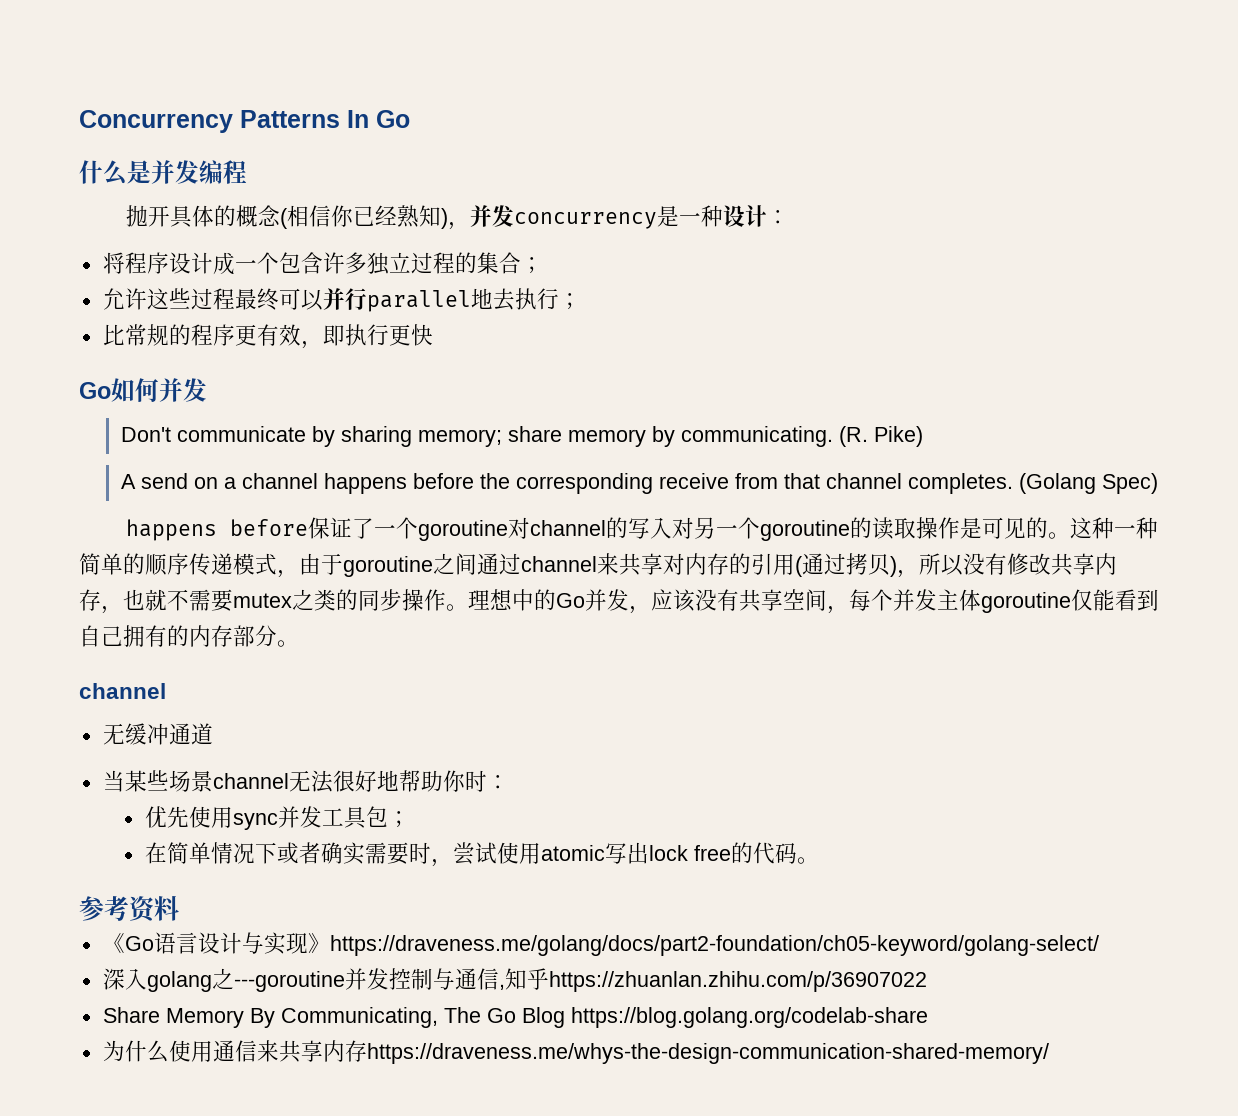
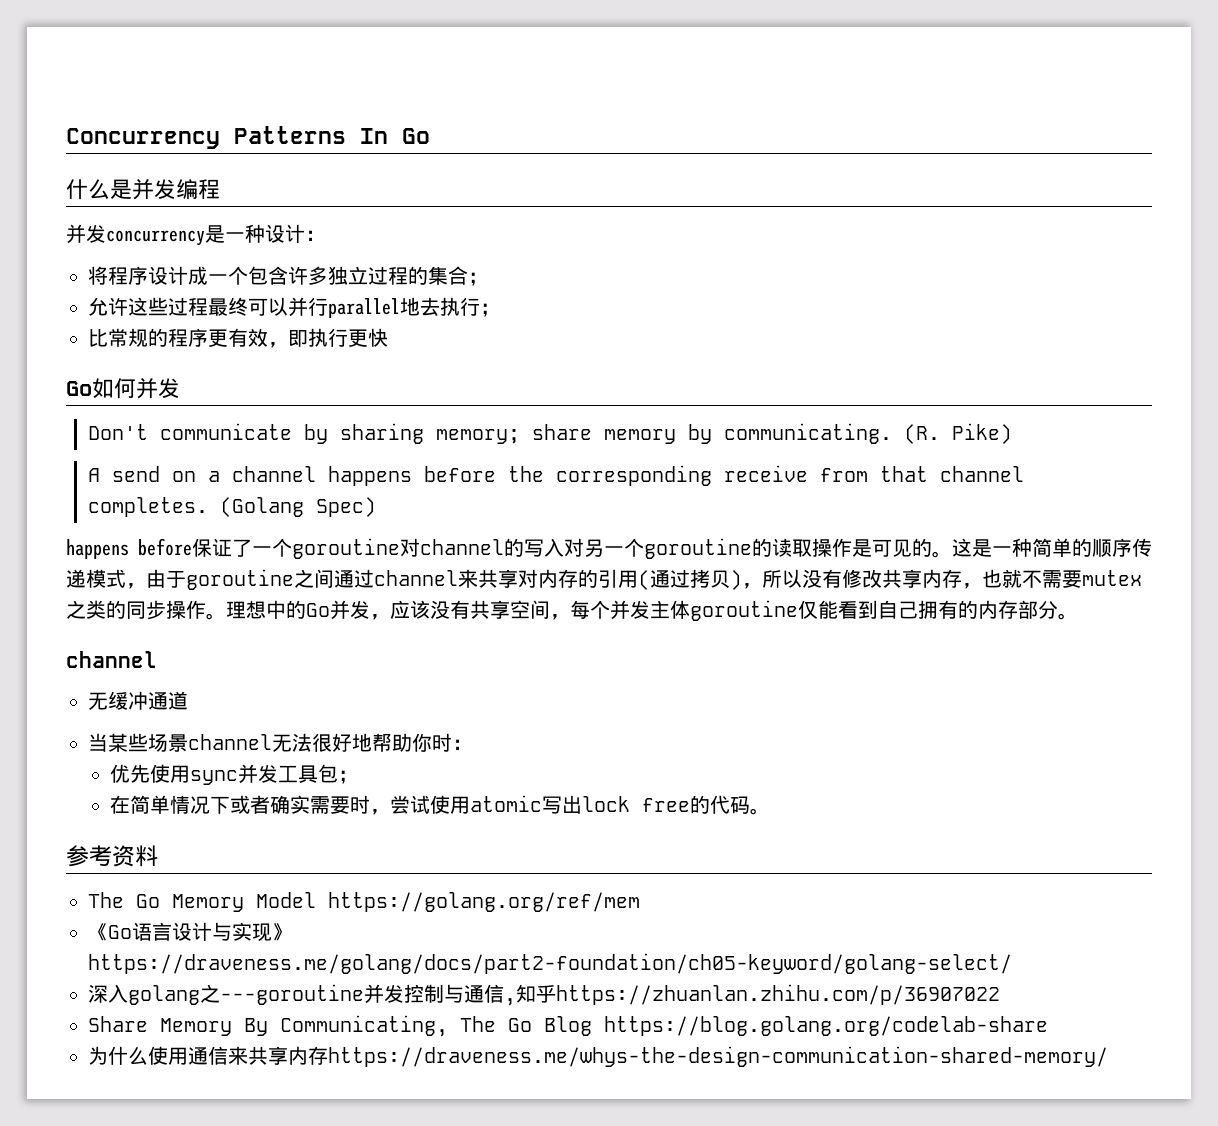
- 抛开具体的概念(相信你已经熟知)，并发concurrency是一种设计：
+ 并发concurrency是一种设计：
- 这种一种简单的顺序传递模式，由于goroutine之间通过channel来共享对内存的引用(通过拷贝)，所以没有修改共享内存，也就不需要mutex之类的同步操作。
+ 这是一种简单的顺序传递模式，由于goroutine之间通过channel来共享对内存的引用(通过拷贝)，所以没有修改共享内存，也就不需要mutex之类的同步操作。
+ The Go Memory Model https://golang.org/ref/mem

